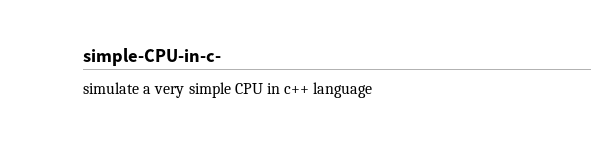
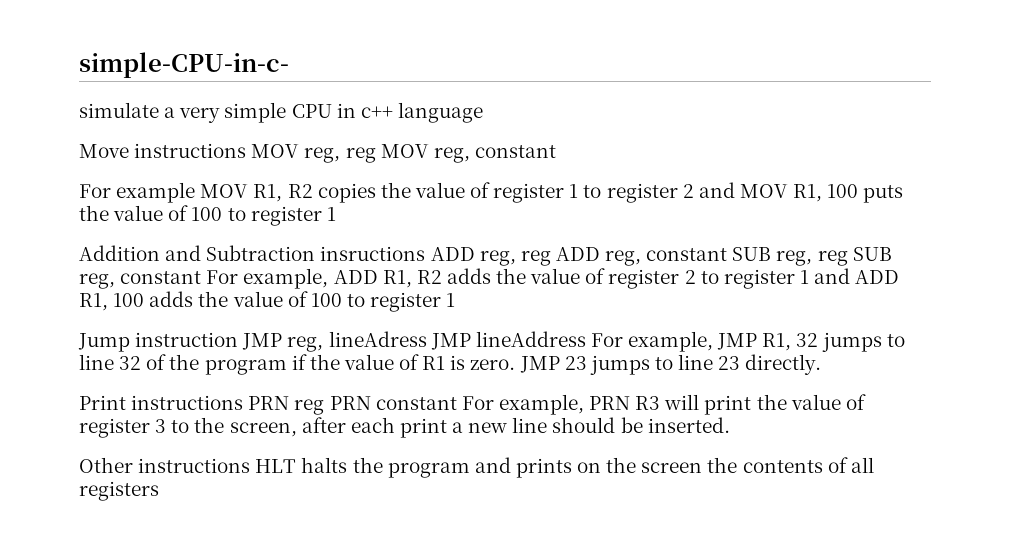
+ Move instructions MOV reg, reg MOV reg, constant
+ For example MOV R1, R2 copies the value of register 1 to register 2 and MOV R1, 100 puts the value of 100 to register 1
+ Addition and Subtraction insructions ADD reg, reg ADD reg, constant SUB reg, reg SUB reg, constant For example, ADD R1, R2 adds the value of register 2 to register 1 and ADD R1, 100 adds the value of 100 to register 1
+ Jump instruction JMP reg, lineAdress JMP lineAddress For example, JMP R1, 32 jumps to line 32 of the program if the value of R1 is zero. JMP 23 jumps to line 23 directly.
+ Print instructions PRN reg PRN constant For example, PRN R3 will print the value of register 3 to the screen, after each print a new line should be inserted.
+ Other instructions HLT halts the program and prints on the screen the contents of all registers

